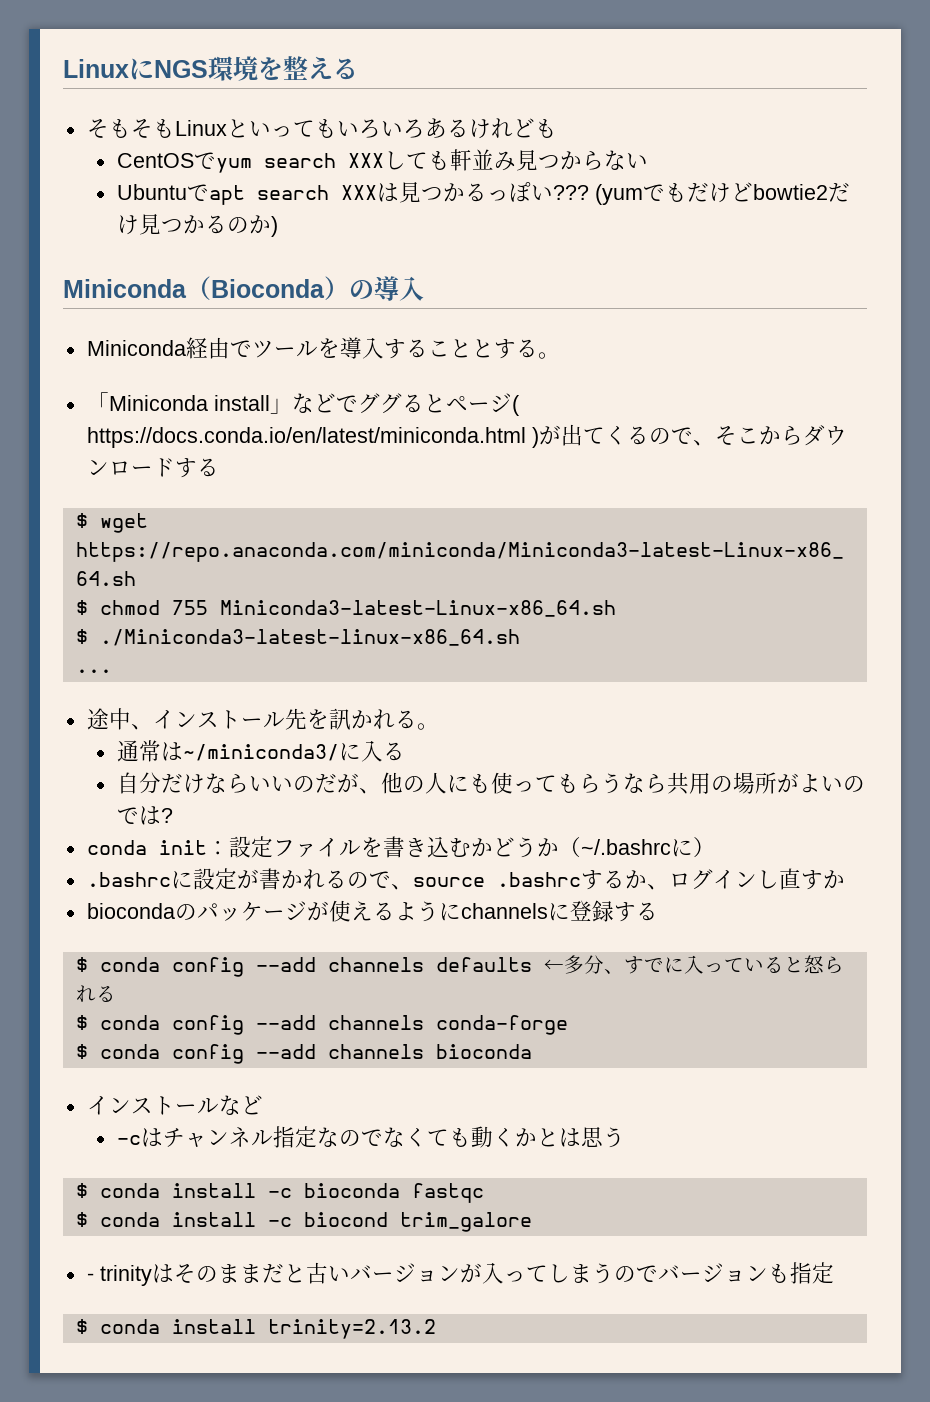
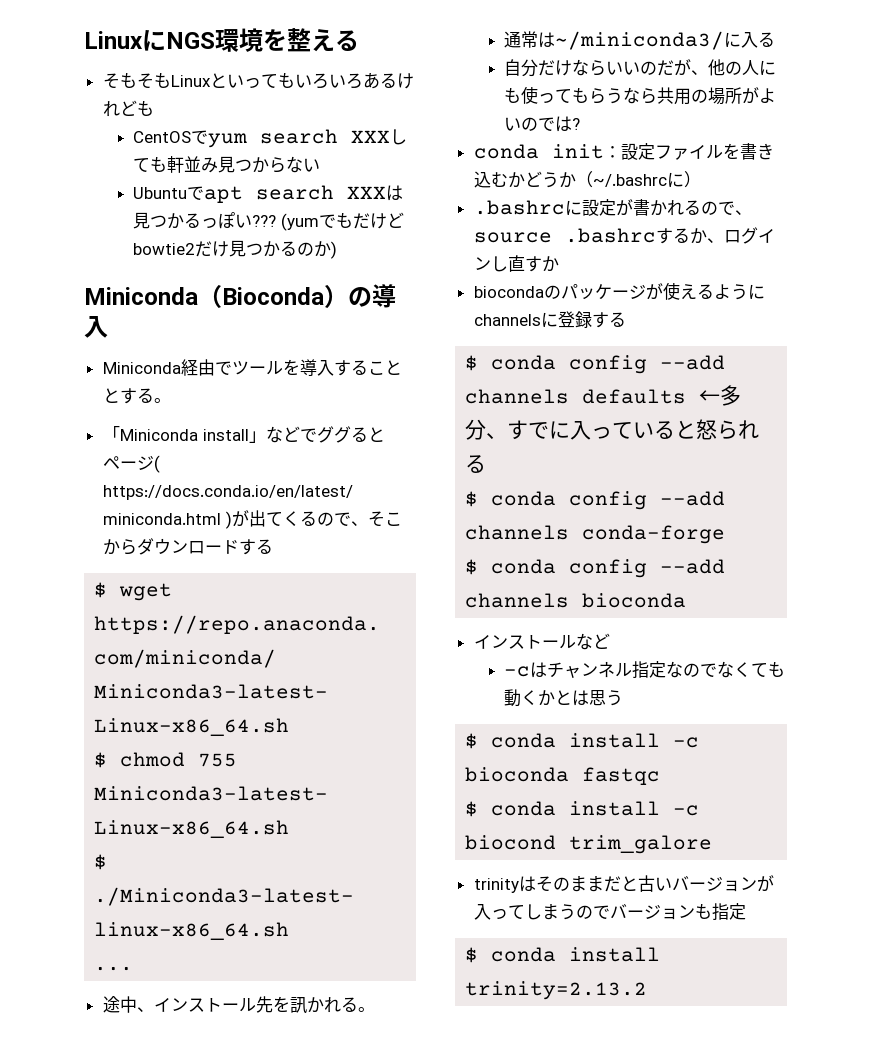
- - trinityはそのままだと古いバージョンが入ってしまうのでバージョンも指定
+ trinityはそのままだと古いバージョンが入ってしまうのでバージョンも指定

